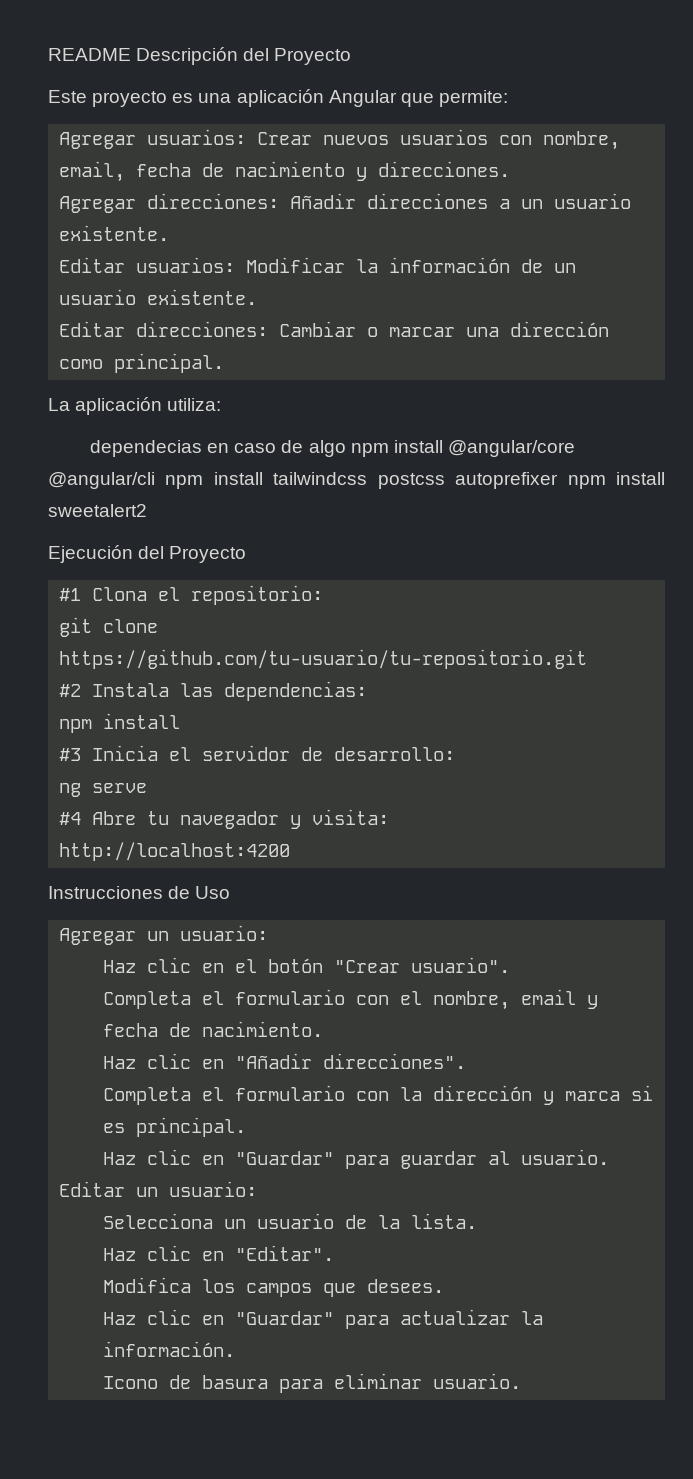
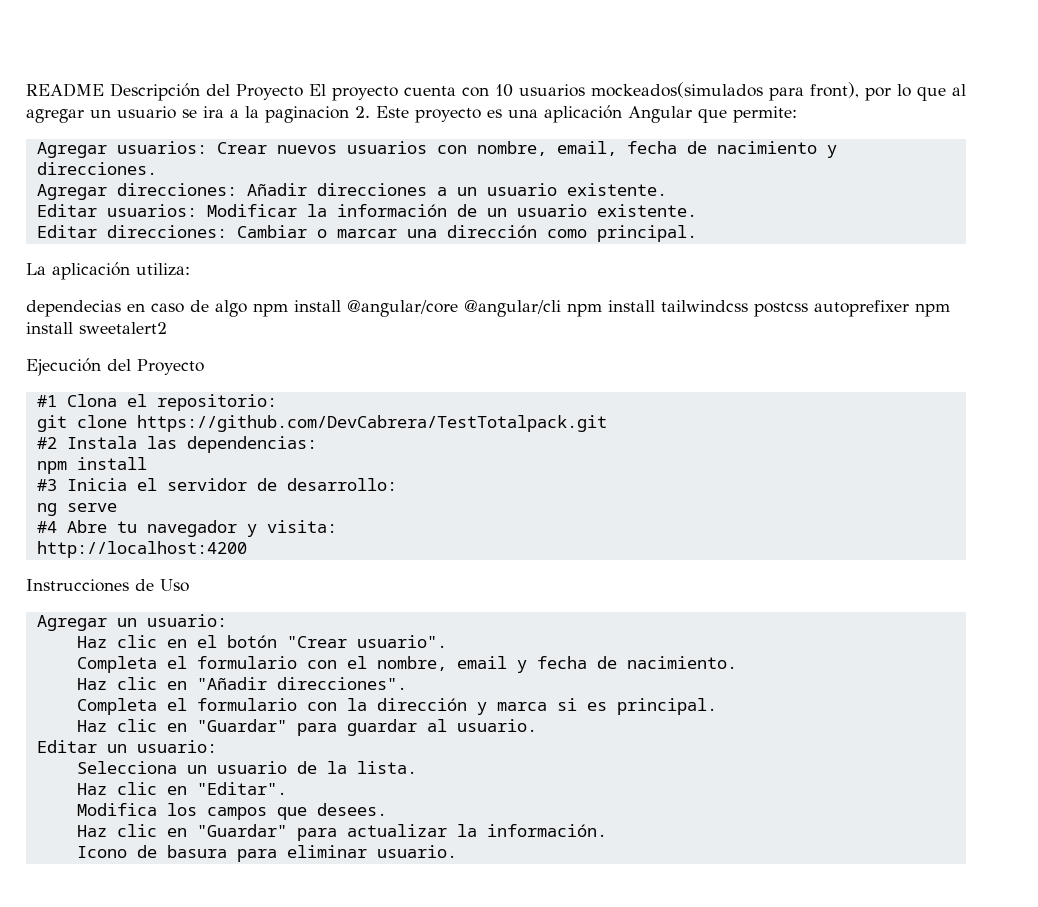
- README Descripción del Proyecto
- Este proyecto es una aplicación Angular que permite:
+ README Descripción del Proyecto El proyecto cuenta con 10 usuarios mockeados(simulados para front), por lo que al agregar un usuario se ira a la paginacion 2. Este proyecto es una aplicación Angular que permite:
- git clone https://github.com/tu-usuario/tu-repositorio.git
+ git clone https://github.com/DevCabrera/TestTotalpack.git

